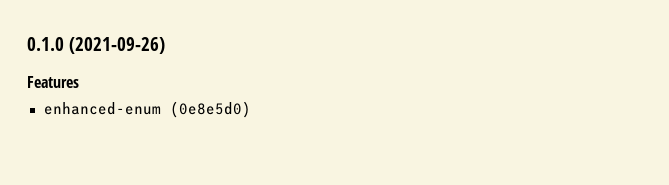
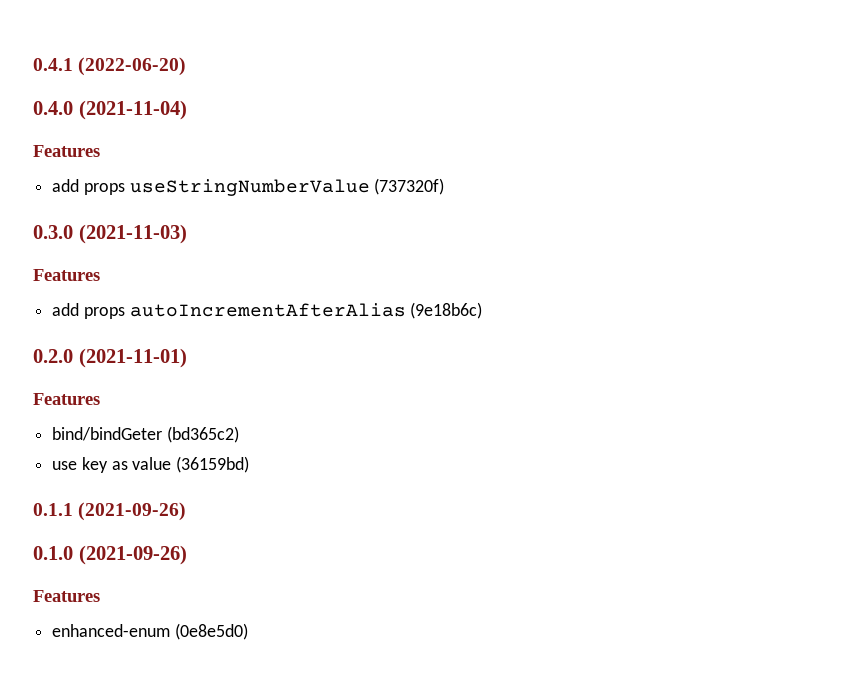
+ 0.4.1 (2022-06-20)
+ 0.4.0 (2021-11-04)
+ Features
+ add props useStringNumberValue (737320f)
+ 0.3.0 (2021-11-03)
+ Features
+ add props autoIncrementAfterAlias (9e18b6c)
+ 0.2.0 (2021-11-01)
+ Features
+ bind/bindGeter (bd365c2)
+ use key as value (36159bd)
+ 0.1.1 (2021-09-26)

